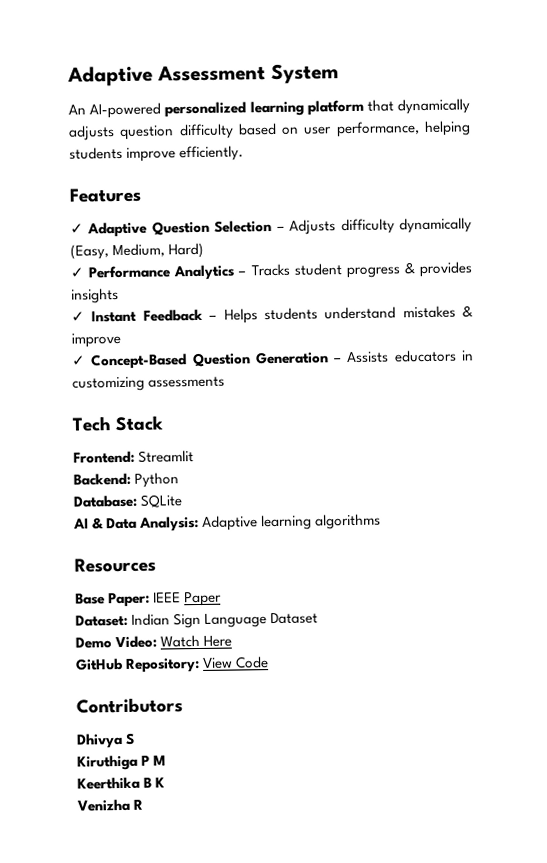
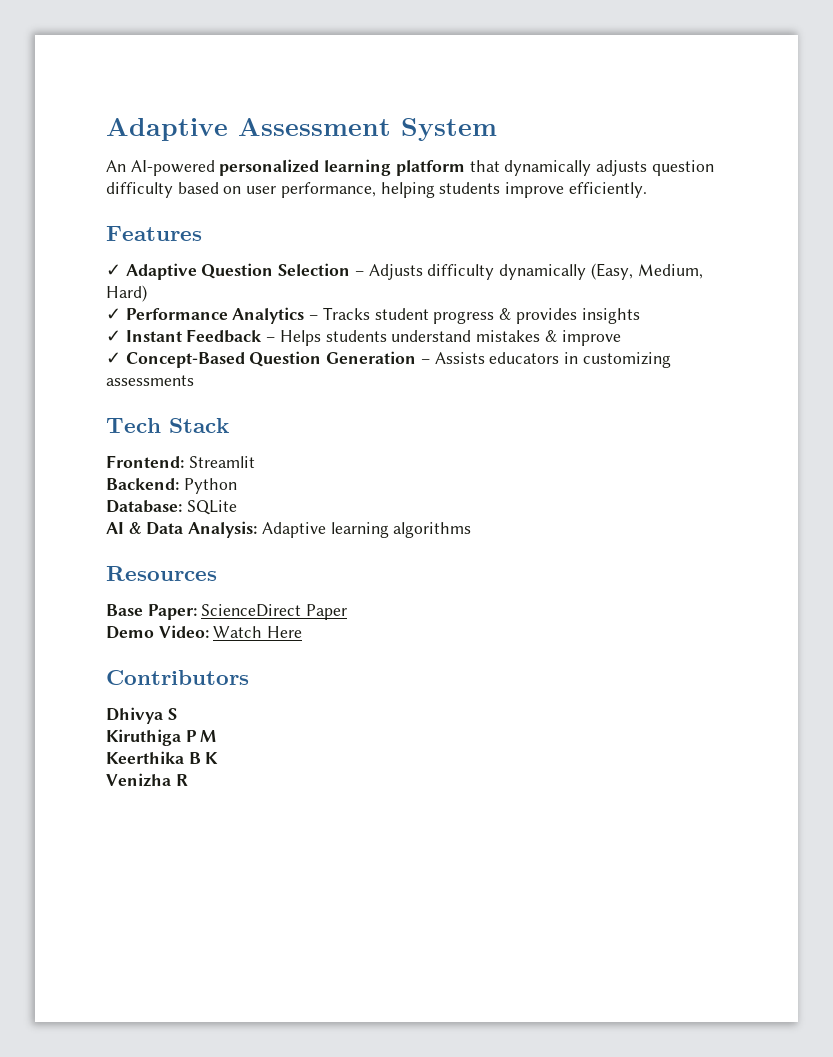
- Base Paper: IEEE Paper
+ Base Paper: ScienceDirect Paper
- Dataset: Indian Sign Language Dataset
- GitHub Repository: View Code

